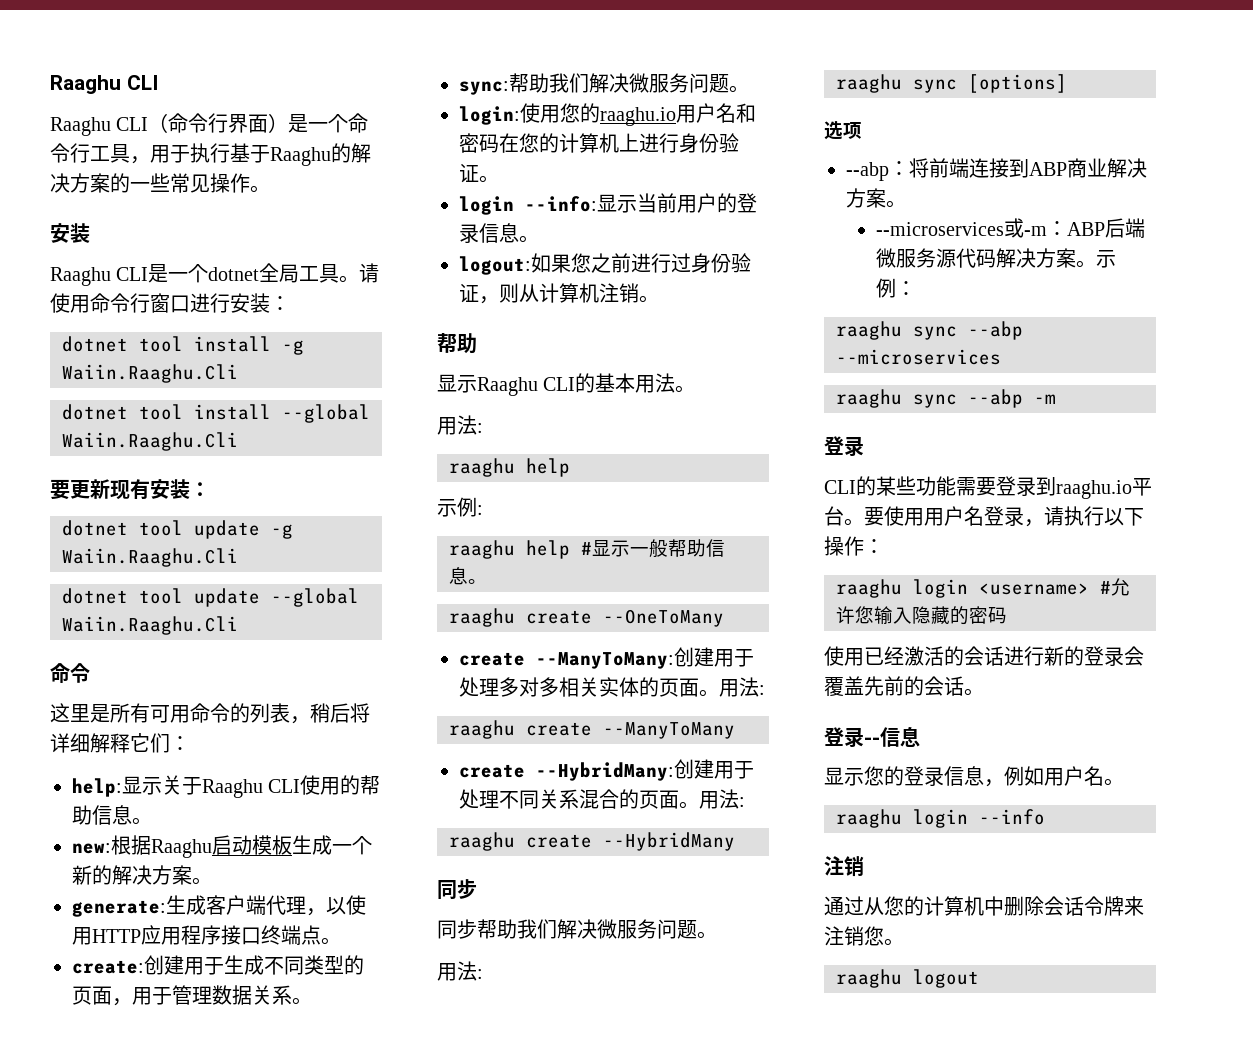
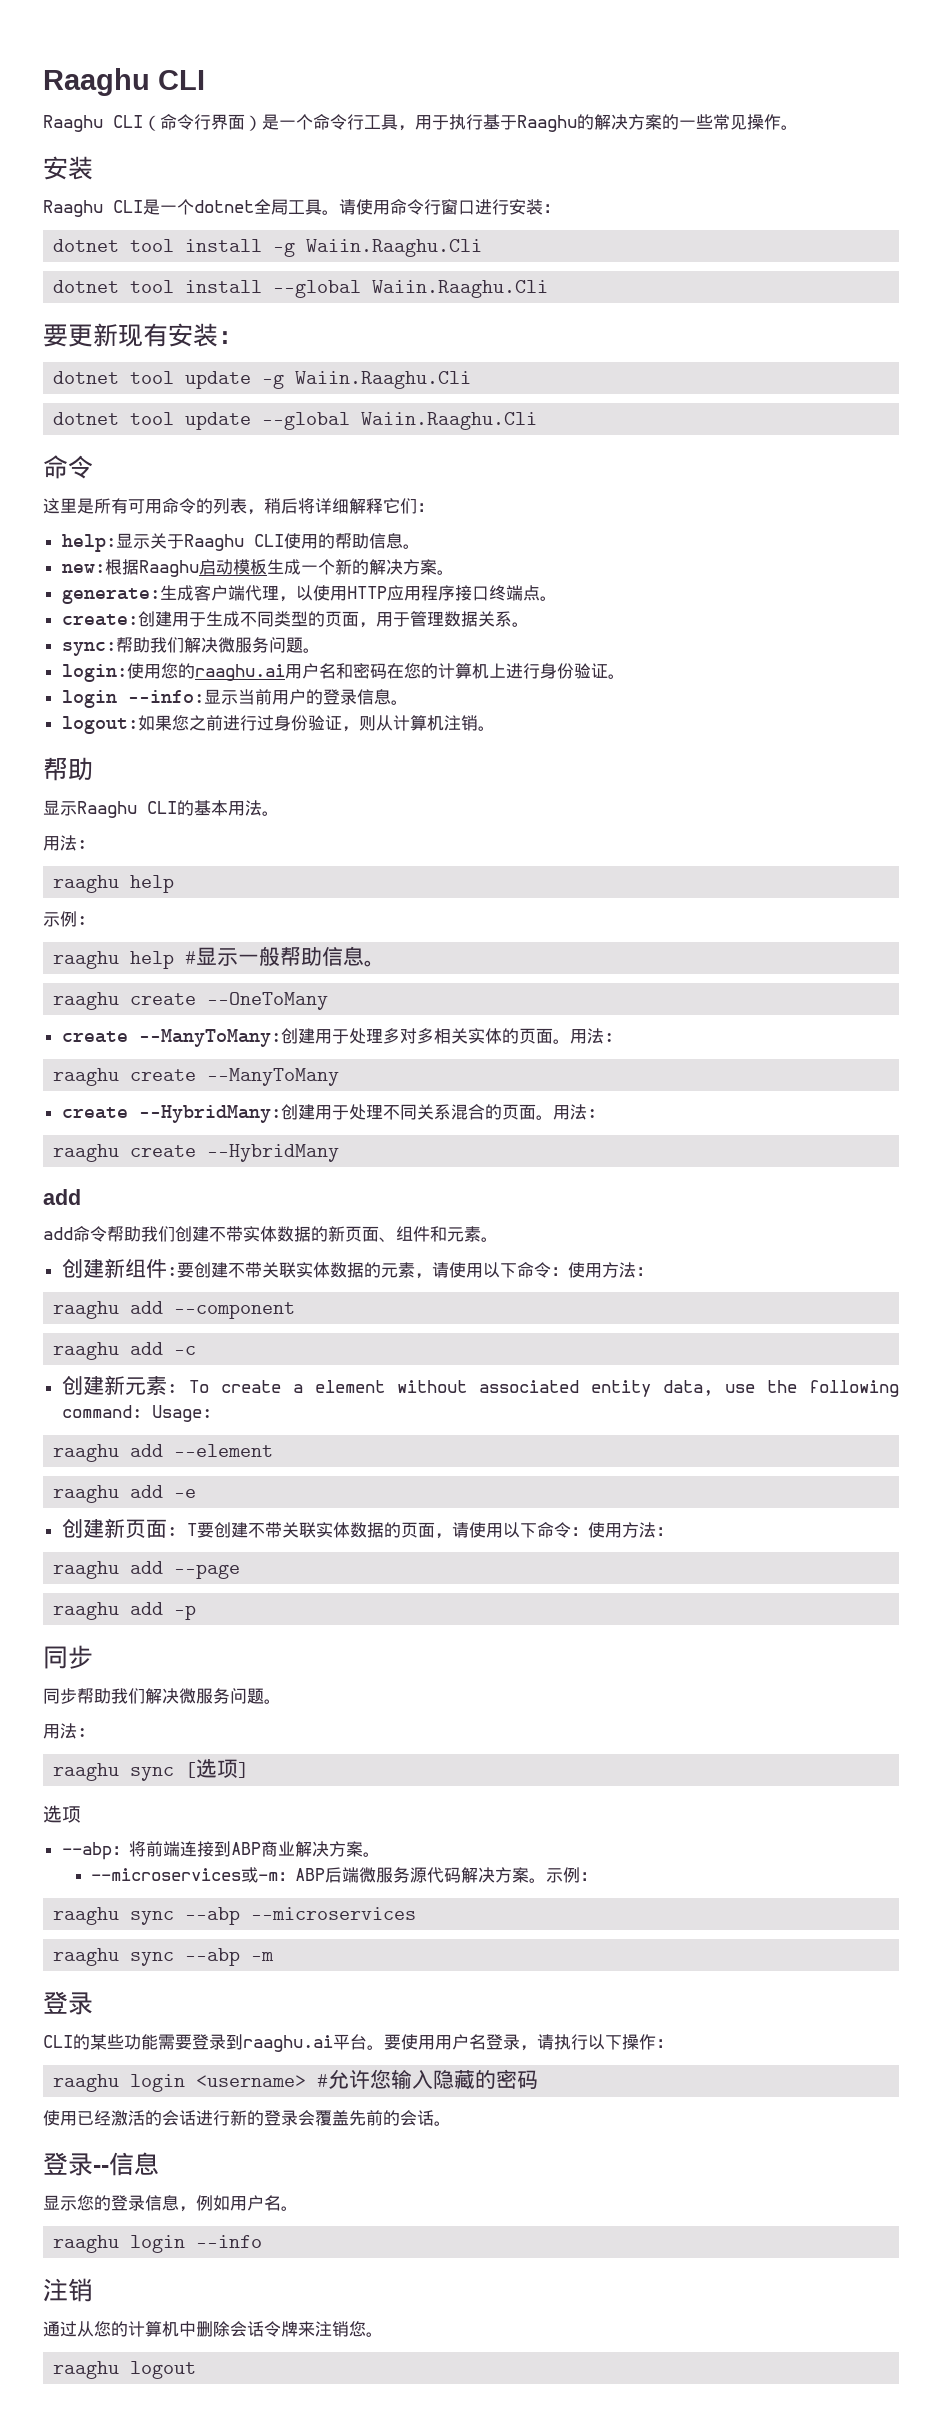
- login:使用您的raaghu.io用户名和密码在您的计算机上进行身份验证。
+ login:使用您的raaghu.ai用户名和密码在您的计算机上进行身份验证。
  raaghu create --HybridMany
+ add
+ add命令帮助我们创建不带实体数据的新页面、组件和元素。
+ 创建新组件:要创建不带关联实体数据的元素，请使用以下命令：使用方法：
+ raaghu add --component
+ raaghu add -c
+ 创建新元素: To create a element without associated entity data, use the following command: Usage:
+ raaghu add --element
+ raaghu add -e
+ 创建新页面: T要创建不带关联实体数据的页面，请使用以下命令：使用方法：
+ raaghu add --page
+ raaghu add -p
- raaghu sync [options]
+ raaghu sync [选项]
- CLI的某些功能需要登录到raaghu.io平台。
+ CLI的某些功能需要登录到raaghu.ai平台。

